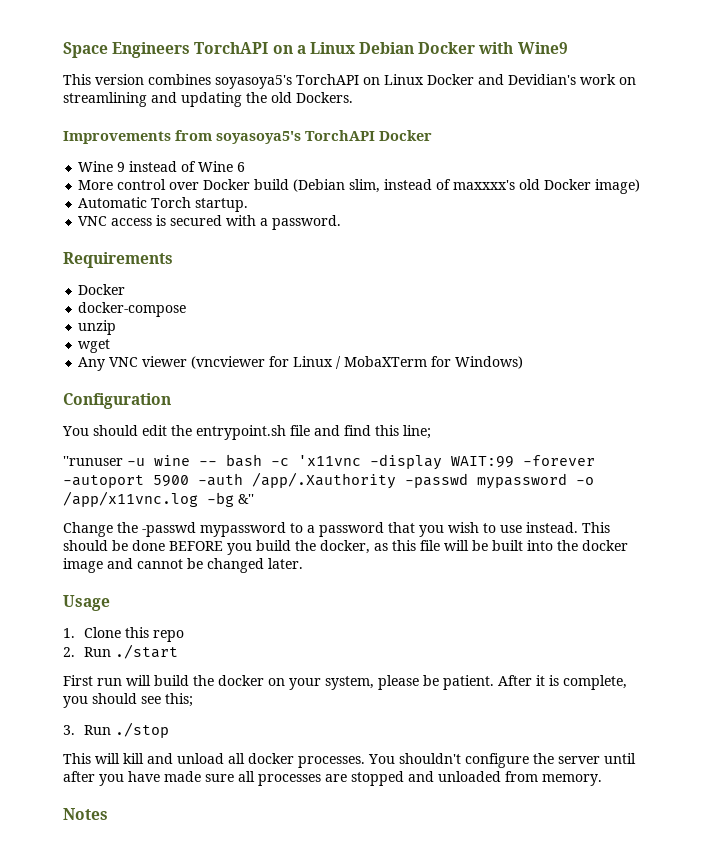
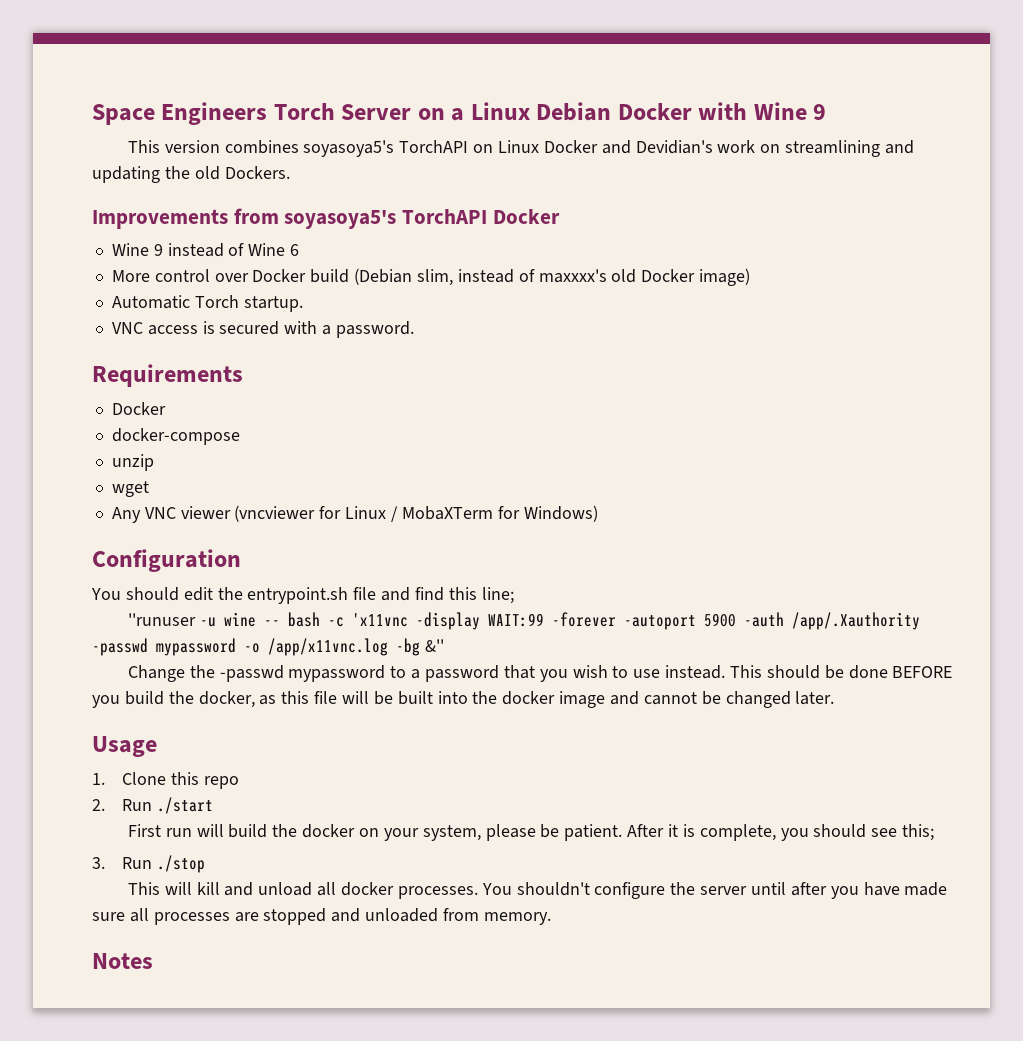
- Space Engineers TorchAPI on a Linux Debian Docker with Wine9
+ Space Engineers Torch Server on a Linux Debian Docker with Wine 9

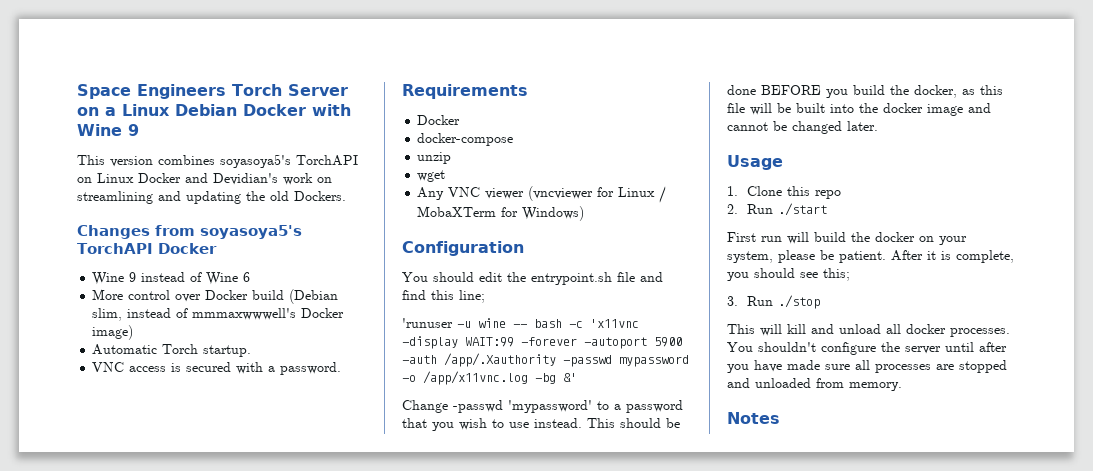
- Improvements from soyasoya5's TorchAPI Docker
+ Changes from soyasoya5's TorchAPI Docker
- More control over Docker build (Debian slim, instead of maxxxx's old Docker image)
+ More control over Docker build (Debian slim, instead of mmmaxwwwell's Docker image)
- ''runuser -u wine -- bash -c 'x11vnc -display WAIT:99 -forever -autoport 5900 -auth /app/.Xauthority -passwd mypassword -o /app/x11vnc.log -bg &''
+ 'runuser -u wine -- bash -c 'x11vnc -display WAIT:99 -forever -autoport 5900 -auth /app/.Xauthority -passwd mypassword -o /app/x11vnc.log -bg &'
- Change the -passwd mypassword to a password that you wish to use instead.
+ Change -passwd 'mypassword' to a password that you wish to use instead.

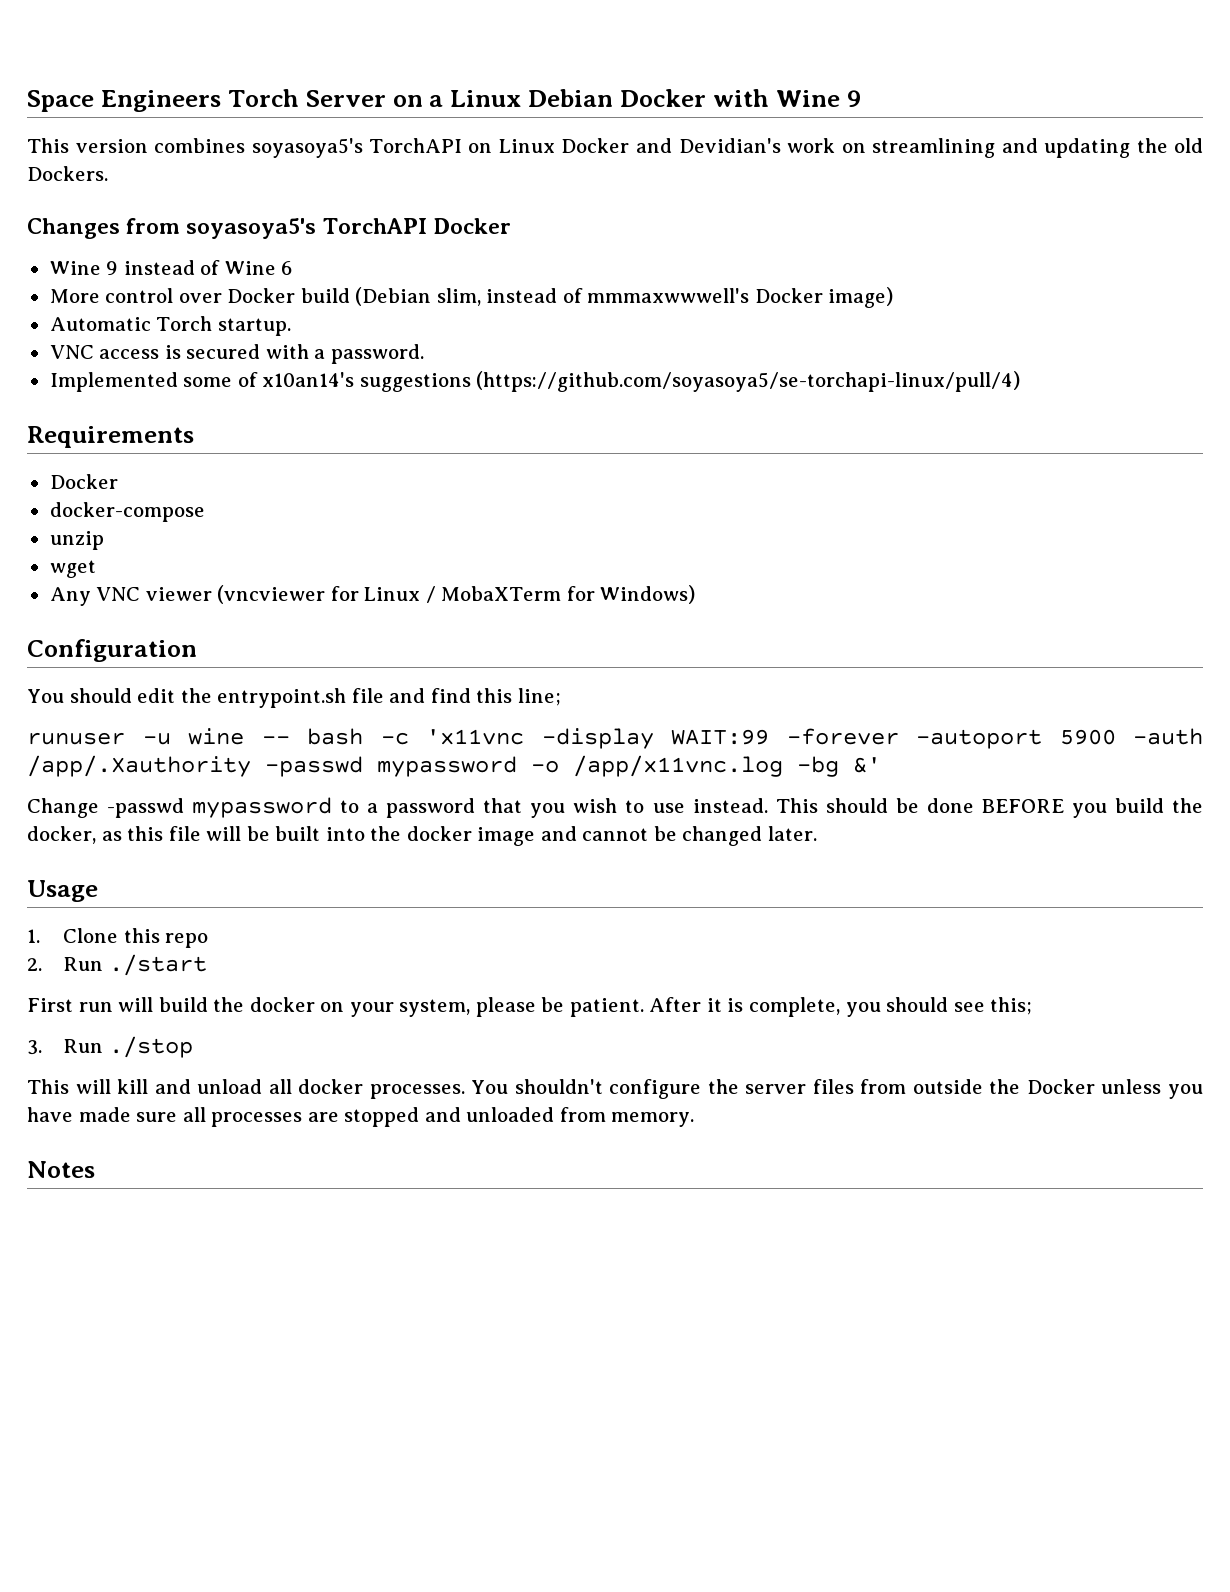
+ Implemented some of x10an14's suggestions (https://github.com/soyasoya5/se-torchapi-linux/pull/4)
- 'runuser -u wine -- bash -c 'x11vnc -display WAIT:99 -forever -autoport 5900 -auth /app/.Xauthority -passwd mypassword -o /app/x11vnc.log -bg &'
+ runuser -u wine -- bash -c 'x11vnc -display WAIT:99 -forever -autoport 5900 -auth /app/.Xauthority -passwd mypassword -o /app/x11vnc.log -bg &'
- Change -passwd 'mypassword' to a password that you wish to use instead.
+ Change -passwd mypassword to a password that you wish to use instead.
- You shouldn't configure the server until after you have made sure all processes are stopped and unloaded from memory.
+ You shouldn't configure the server files from outside the Docker unless you have made sure all processes are stopped and unloaded from memory.

